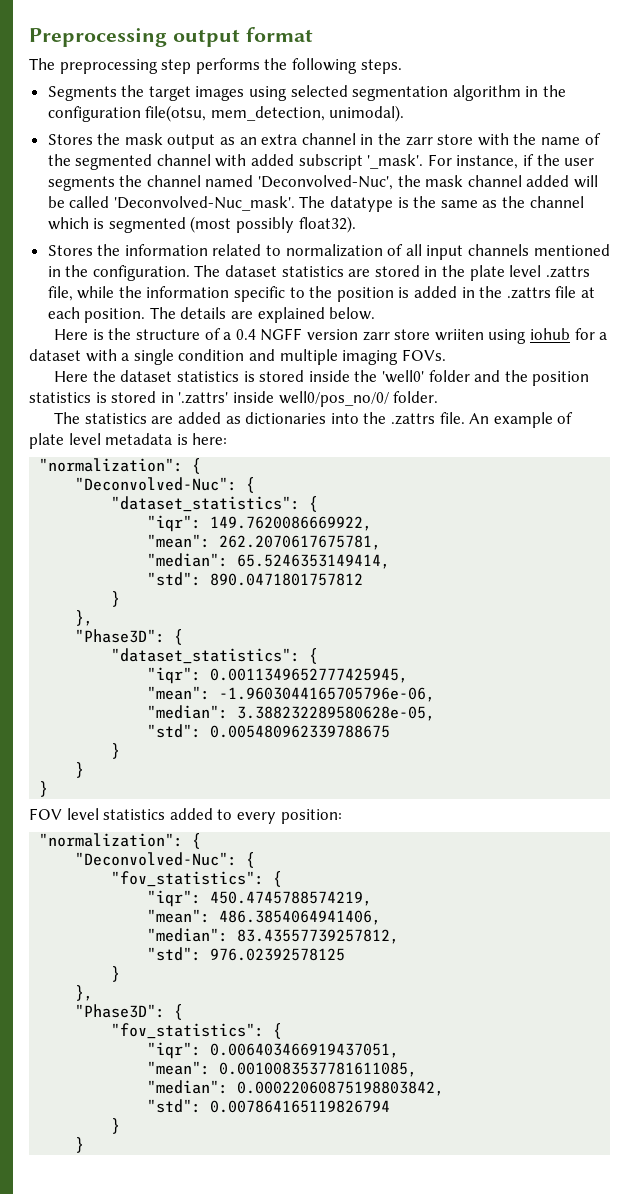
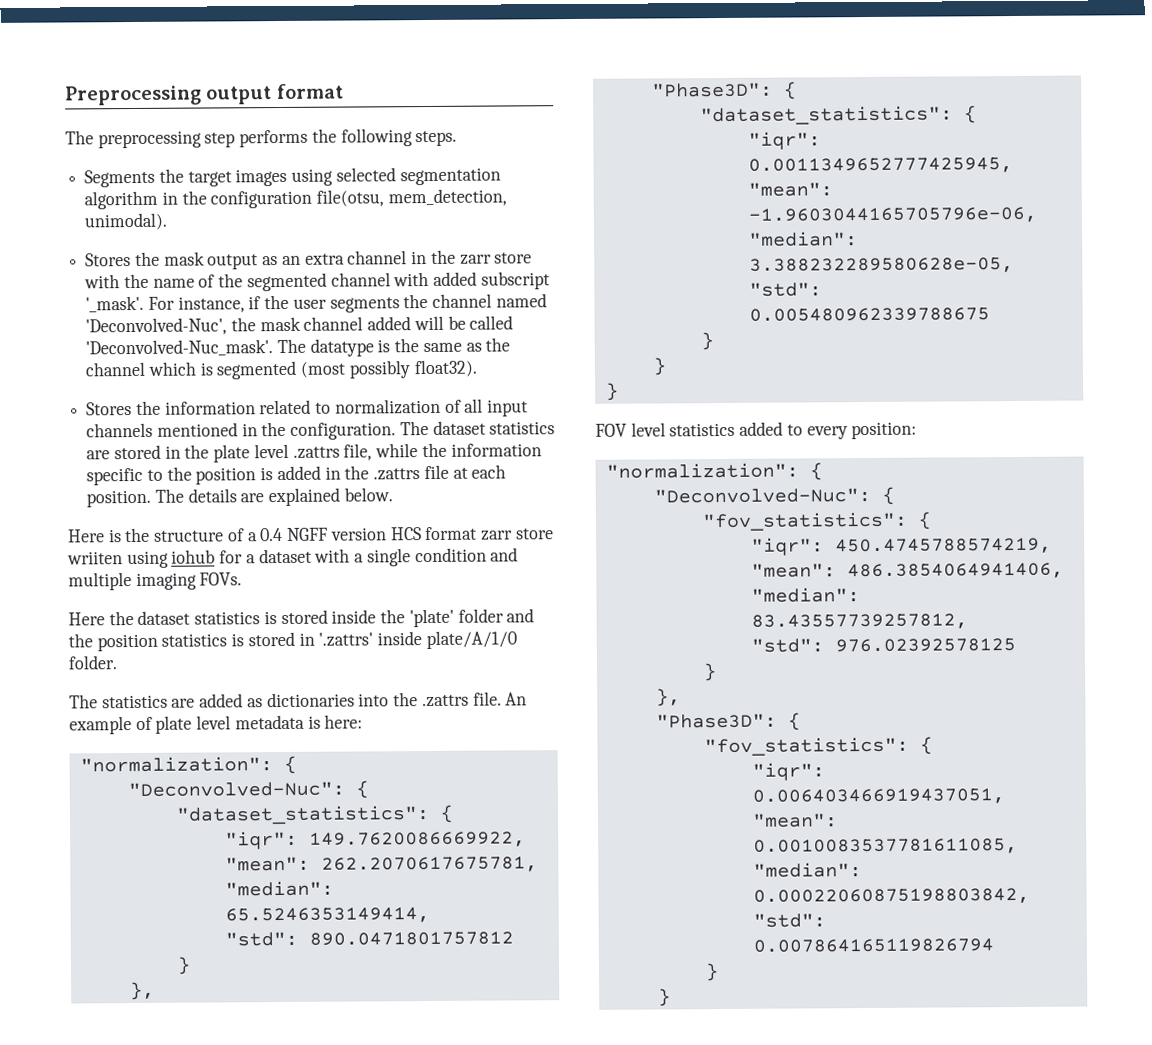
- Here is the structure of a 0.4 NGFF version zarr store wriiten using iohub for a dataset with a single condition and multiple imaging FOVs.
+ Here is the structure of a 0.4 NGFF version HCS format zarr store wriiten using iohub for a dataset with a single condition and multiple imaging FOVs.
- Here the dataset statistics is stored inside the 'well0' folder and the position statistics is stored in '.zattrs' inside well0/pos_no/0/ folder.
+ Here the dataset statistics is stored inside the 'plate' folder and the position statistics is stored in '.zattrs' inside plate/A/1/0 folder.

